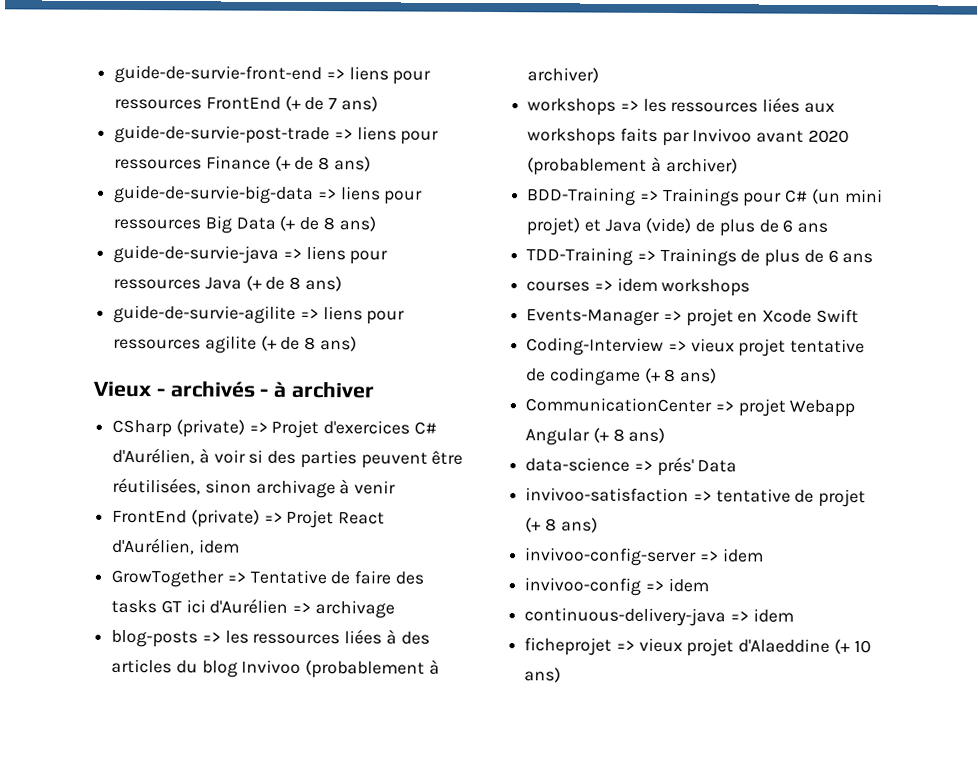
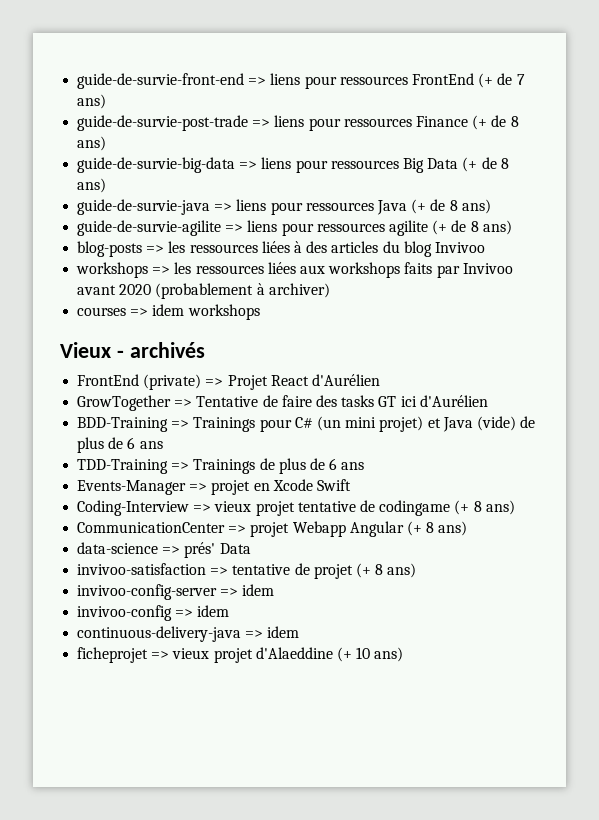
- Vieux - archivés - à archiver
- CSharp (private) => Projet d'exercices C# d'Aurélien, à voir si des parties peuvent être réutilisées, sinon archivage à venir
- FrontEnd (private) => Projet React d'Aurélien, idem
- GrowTogether => Tentative de faire des tasks GT ici d'Aurélien => archivage
- blog-posts => les ressources liées à des articles du blog Invivoo (probablement à archiver)
+ blog-posts => les ressources liées à des articles du blog Invivoo
+ courses => idem workshops
+ Vieux - archivés
+ FrontEnd (private) => Projet React d'Aurélien
+ GrowTogether => Tentative de faire des tasks GT ici d'Aurélien
- courses => idem workshops

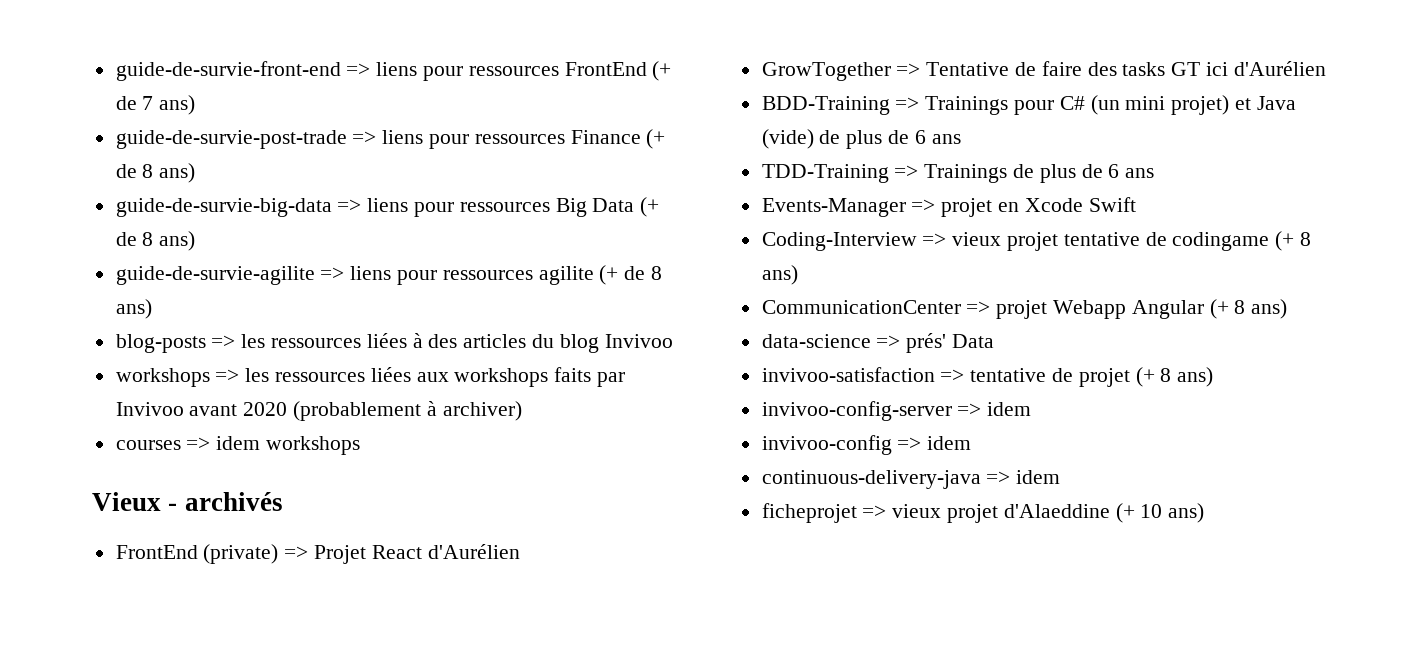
- guide-de-survie-java => liens pour ressources Java (+ de 8 ans)

